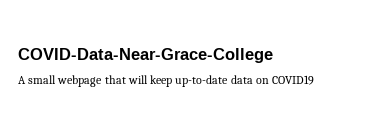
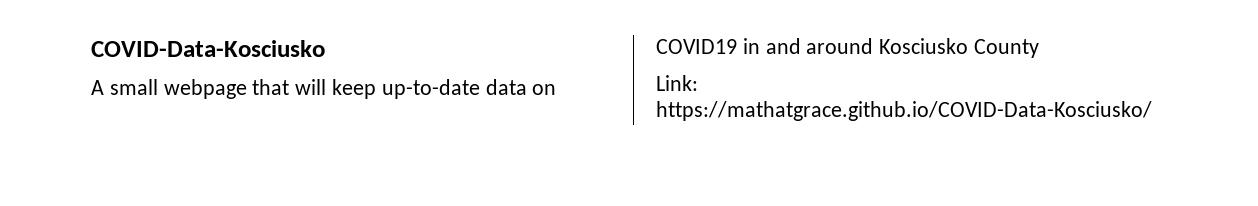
- COVID-Data-Near-Grace-College
+ COVID-Data-Kosciusko
- A small webpage that will keep up-to-date data on COVID19
+ A small webpage that will keep up-to-date data on COVID19 in and around Kosciusko County
+ Link: https://mathatgrace.github.io/COVID-Data-Kosciusko/

